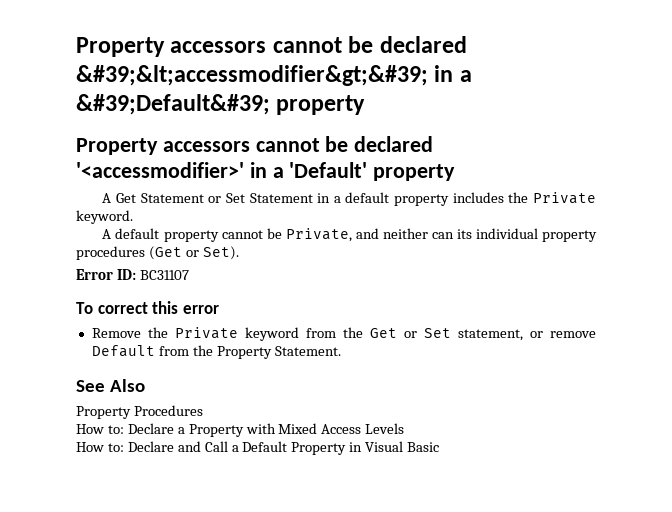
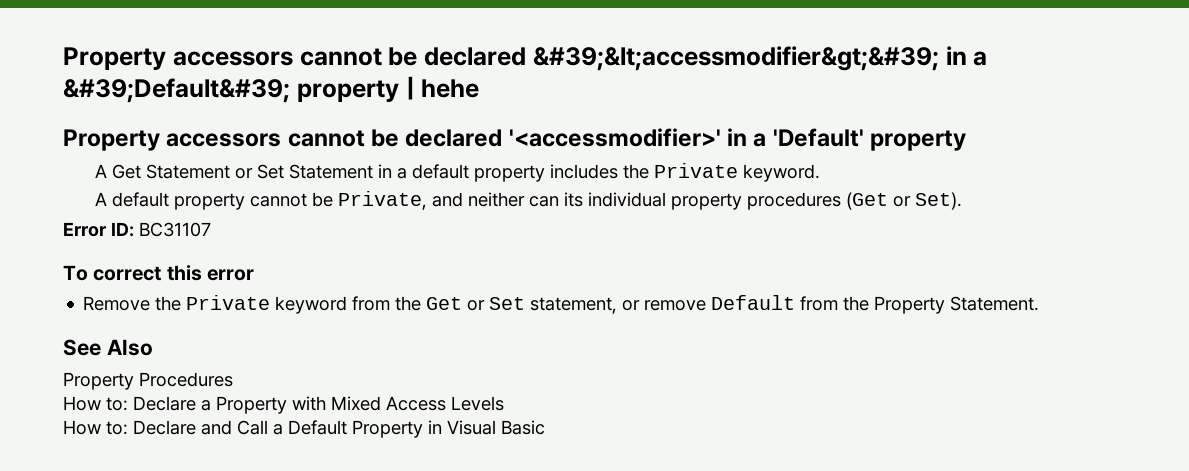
- Property accessors cannot be declared &#39;&lt;accessmodifier&gt;&#39; in a &#39;Default&#39; property
+ Property accessors cannot be declared &#39;&lt;accessmodifier&gt;&#39; in a &#39;Default&#39; property | hehe

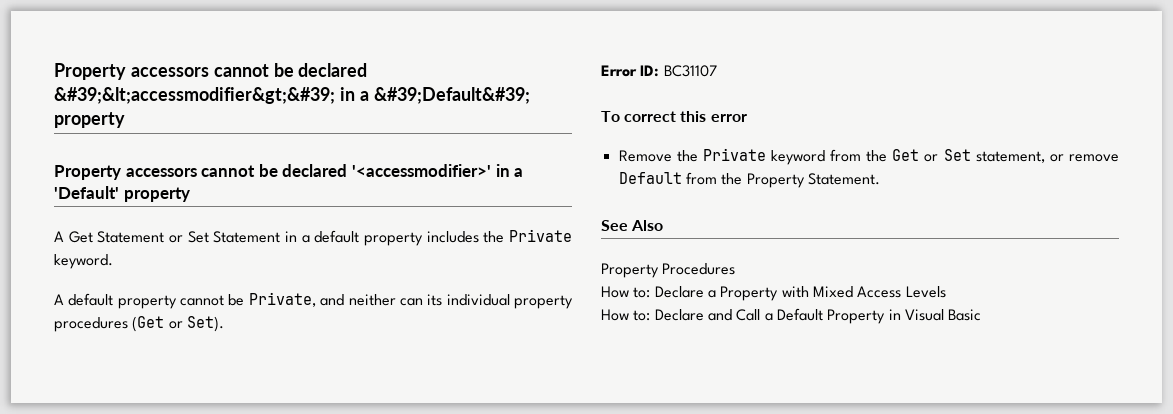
- Property accessors cannot be declared &#39;&lt;accessmodifier&gt;&#39; in a &#39;Default&#39; property | hehe
+ Property accessors cannot be declared &#39;&lt;accessmodifier&gt;&#39; in a &#39;Default&#39; property

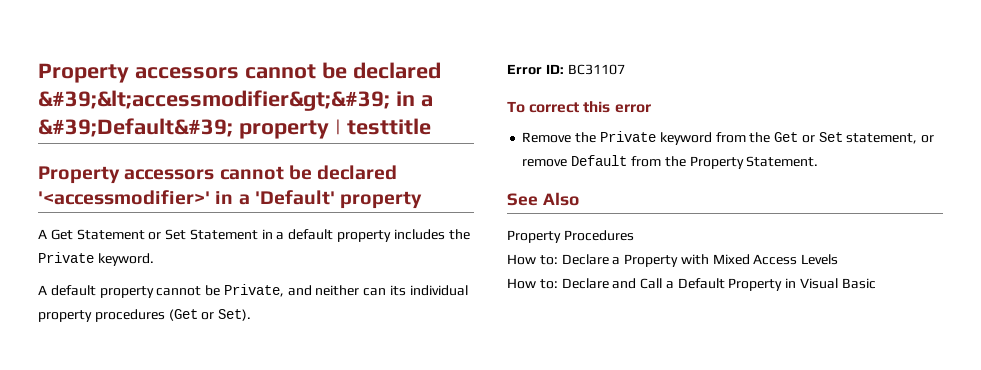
- Property accessors cannot be declared &#39;&lt;accessmodifier&gt;&#39; in a &#39;Default&#39; property
+ Property accessors cannot be declared &#39;&lt;accessmodifier&gt;&#39; in a &#39;Default&#39; property | testtitle

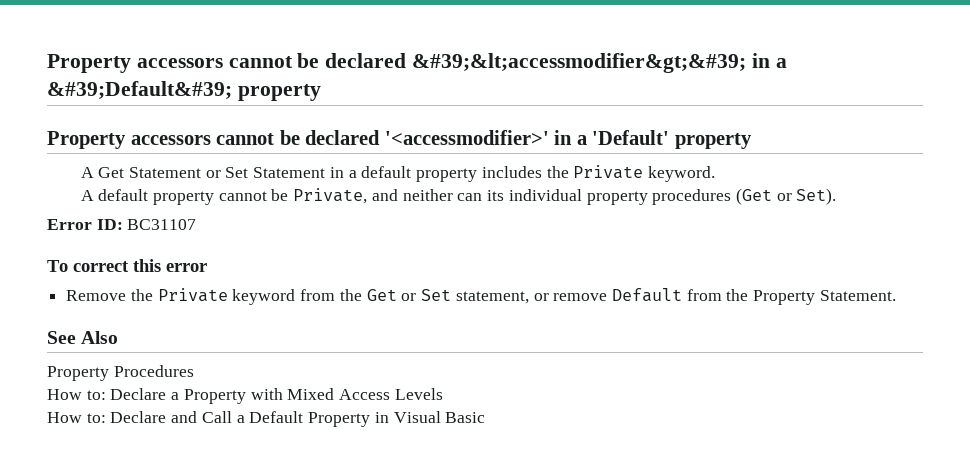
- Property accessors cannot be declared &#39;&lt;accessmodifier&gt;&#39; in a &#39;Default&#39; property | testtitle
+ Property accessors cannot be declared &#39;&lt;accessmodifier&gt;&#39; in a &#39;Default&#39; property

